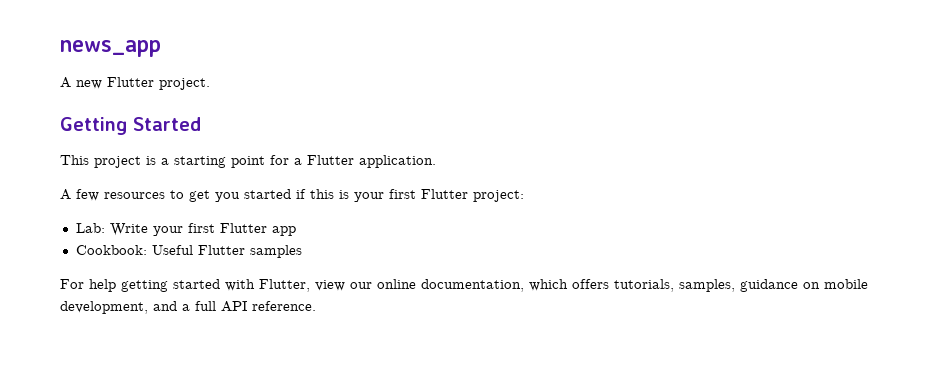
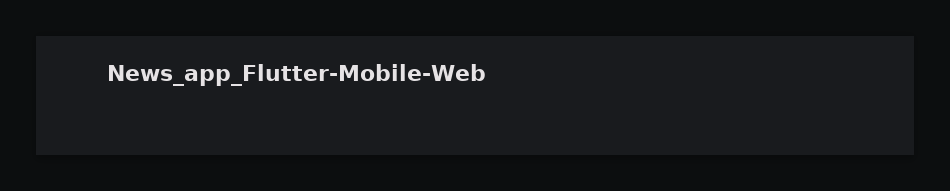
- news_app
- A new Flutter project.
- Getting Started
- This project is a starting point for a Flutter application.
- A few resources to get you started if this is your first Flutter project:
- Lab: Write your first Flutter app
- Cookbook: Useful Flutter samples
- For help getting started with Flutter, view our online documentation, which offers tutorials, samples, guidance on mobile development, and a full API reference.
+ News_app_Flutter-Mobile-Web

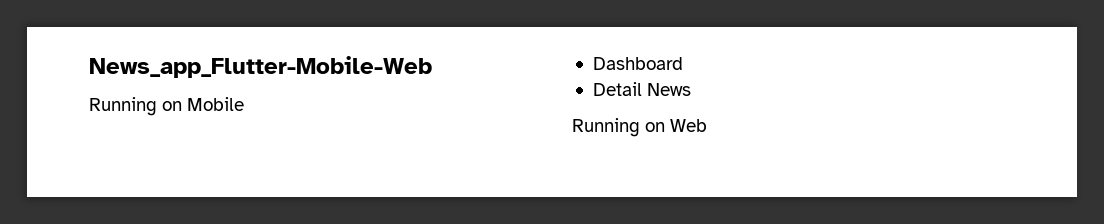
+ Running on Mobile
+ Dashboard
+ Detail News
+ Running on Web

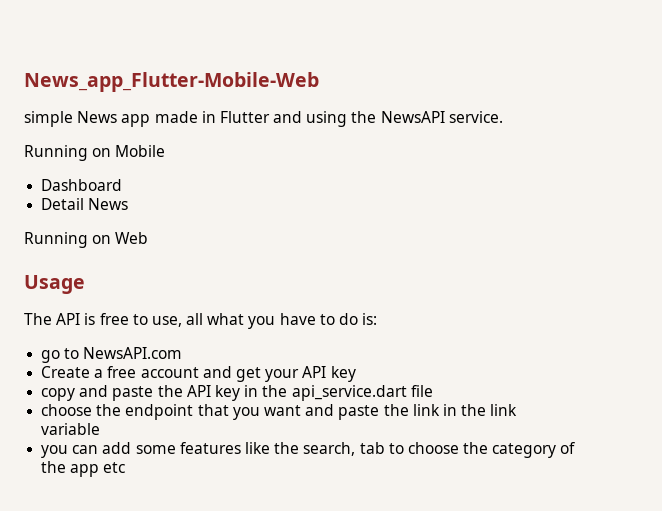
+ simple News app made in Flutter and using the NewsAPI service.
+ Usage
+ The API is free to use, all what you have to do is:
+ go to NewsAPI.com
+ Create a free account and get your API key
+ copy and paste the API key in the api_service.dart file
+ choose the endpoint that you want and paste the link in the link variable
+ you can add some features like the search, tab to choose the category of the app etc

